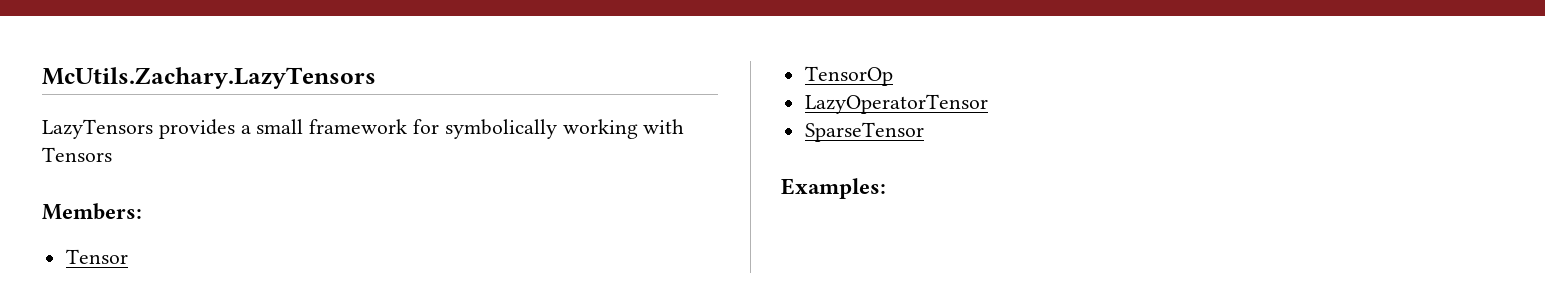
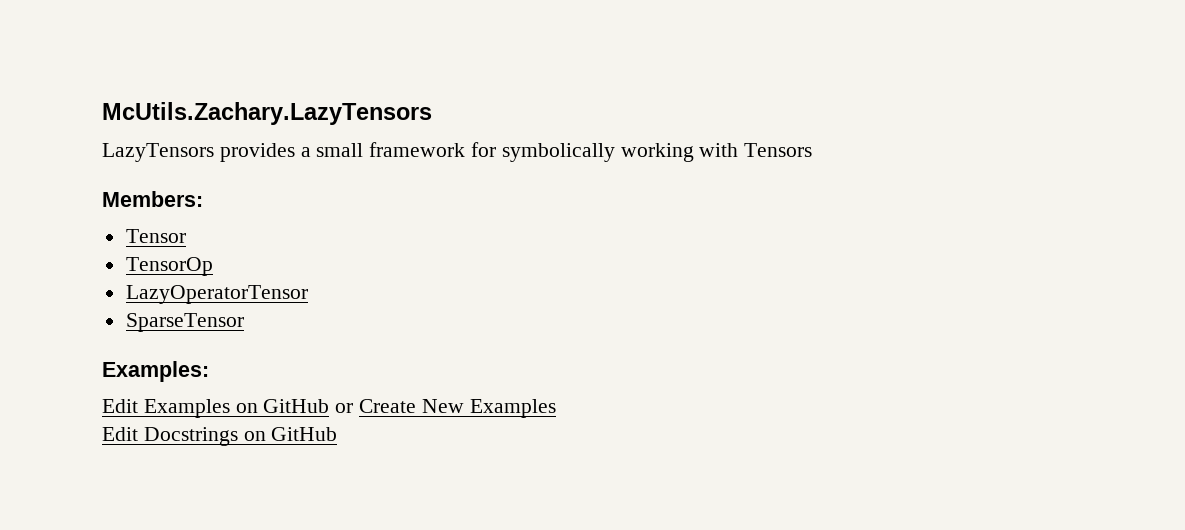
+ Edit Examples on GitHub or Create New Examples
+ Edit Docstrings on GitHub

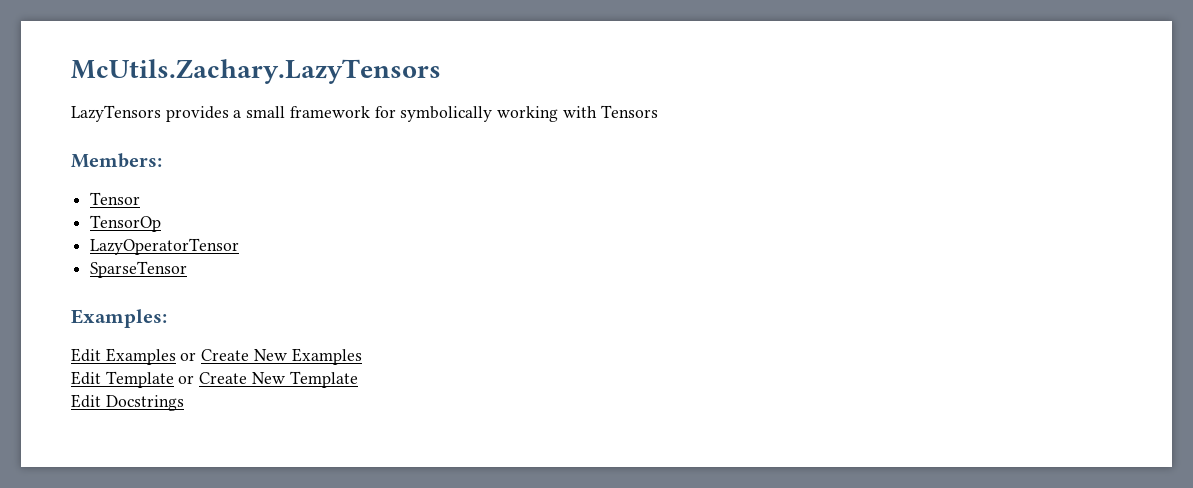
- Edit Examples on GitHub or Create New Examples
+ Edit Examples or Create New Examples
+ Edit Template or Create New Template
- Edit Docstrings on GitHub
+ Edit Docstrings

